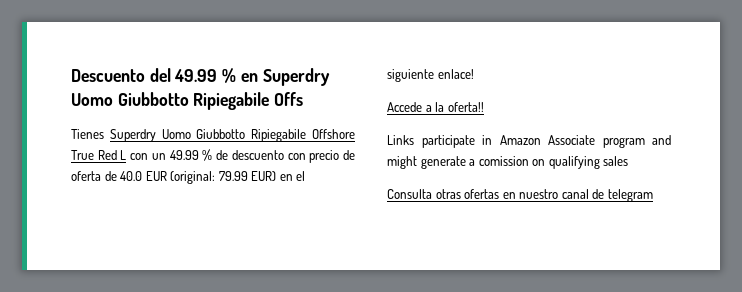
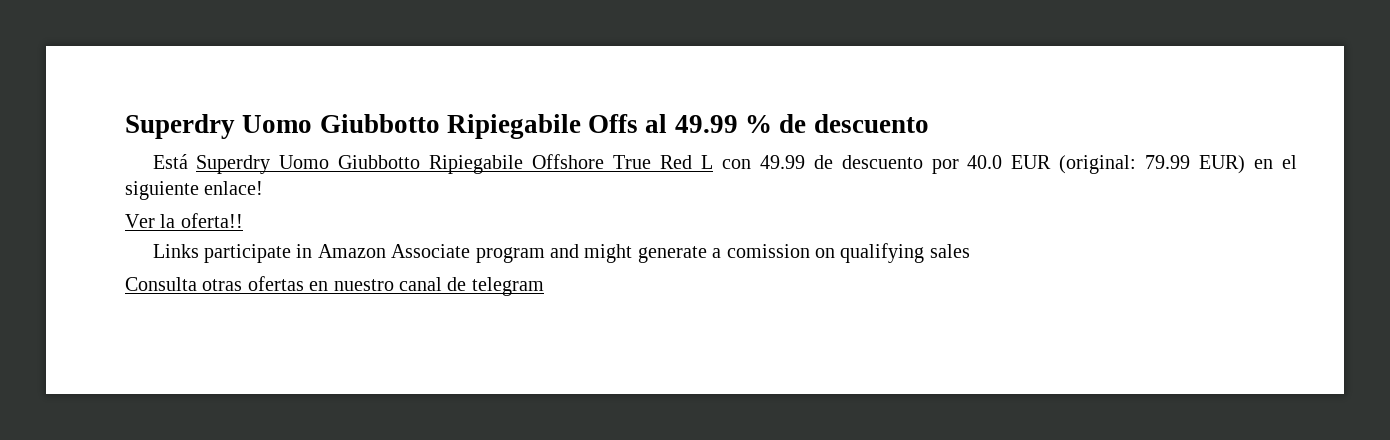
- Descuento del 49.99 % en Superdry Uomo Giubbotto Ripiegabile Offs
- Tienes Superdry Uomo Giubbotto Ripiegabile Offshore True Red L con un 49.99 % de descuento con precio de oferta de 40.0 EUR (original: 79.99 EUR) en el siguiente enlace!
+ Superdry Uomo Giubbotto Ripiegabile Offs al 49.99 % de descuento
+ Está Superdry Uomo Giubbotto Ripiegabile Offshore True Red L con 49.99 de descuento por 40.0 EUR (original: 79.99 EUR) en el siguiente enlace!
- Accede a la oferta!!
+ Ver la oferta!!

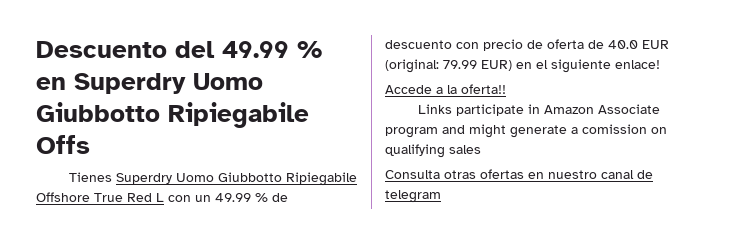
- Superdry Uomo Giubbotto Ripiegabile Offs al 49.99 % de descuento
- Está Superdry Uomo Giubbotto Ripiegabile Offshore True Red L con 49.99 de descuento por 40.0 EUR (original: 79.99 EUR) en el siguiente enlace!
+ Descuento del 49.99 % en Superdry Uomo Giubbotto Ripiegabile Offs
+ Tienes Superdry Uomo Giubbotto Ripiegabile Offshore True Red L con un 49.99 % de descuento con precio de oferta de 40.0 EUR (original: 79.99 EUR) en el siguiente enlace!
- Ver la oferta!!
+ Accede a la oferta!!

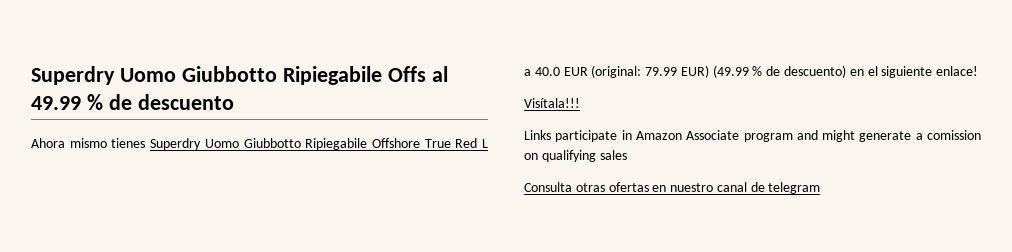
- Descuento del 49.99 % en Superdry Uomo Giubbotto Ripiegabile Offs
- Tienes Superdry Uomo Giubbotto Ripiegabile Offshore True Red L con un 49.99 % de descuento con precio de oferta de 40.0 EUR (original: 79.99 EUR) en el siguiente enlace!
+ Superdry Uomo Giubbotto Ripiegabile Offs al 49.99 % de descuento
+ Ahora mismo tienes Superdry Uomo Giubbotto Ripiegabile Offshore True Red L a 40.0 EUR (original: 79.99 EUR) (49.99 % de descuento) en el siguiente enlace!
- Accede a la oferta!!
+ Visítala!!!

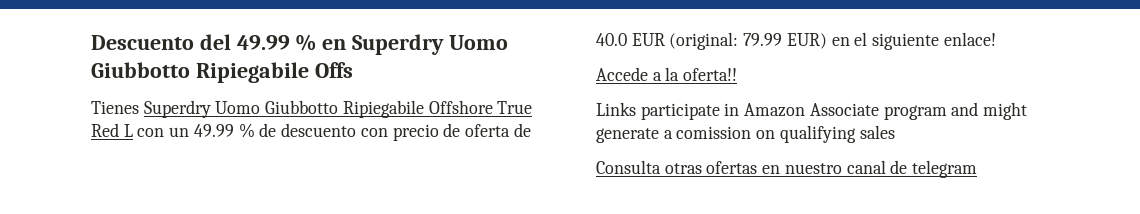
- Superdry Uomo Giubbotto Ripiegabile Offs al 49.99 % de descuento
- Ahora mismo tienes Superdry Uomo Giubbotto Ripiegabile Offshore True Red L a 40.0 EUR (original: 79.99 EUR) (49.99 % de descuento) en el siguiente enlace!
+ Descuento del 49.99 % en Superdry Uomo Giubbotto Ripiegabile Offs
+ Tienes Superdry Uomo Giubbotto Ripiegabile Offshore True Red L con un 49.99 % de descuento con precio de oferta de 40.0 EUR (original: 79.99 EUR) en el siguiente enlace!
- Visítala!!!
+ Accede a la oferta!!

